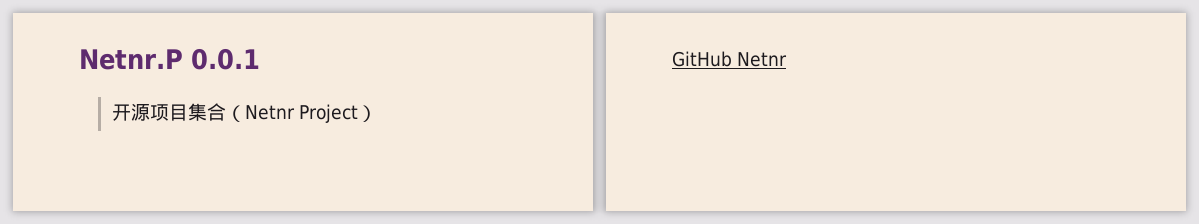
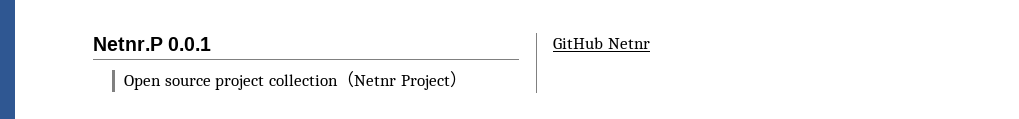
- 开源项目集合（Netnr Project）
+ Open source project collection（Netnr Project）

